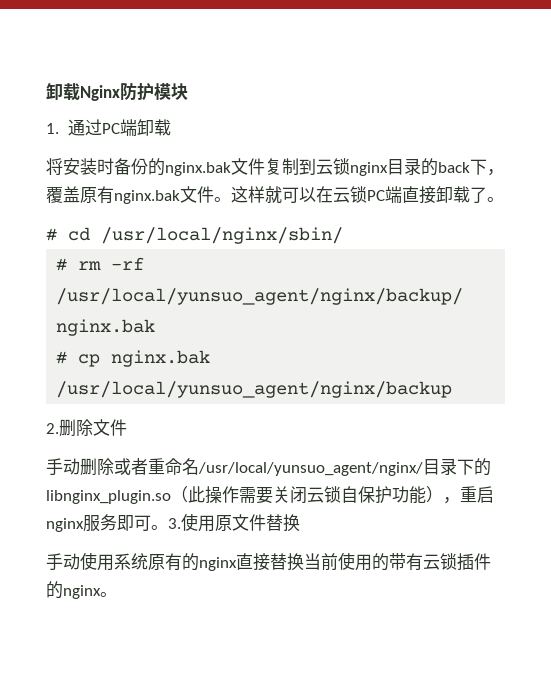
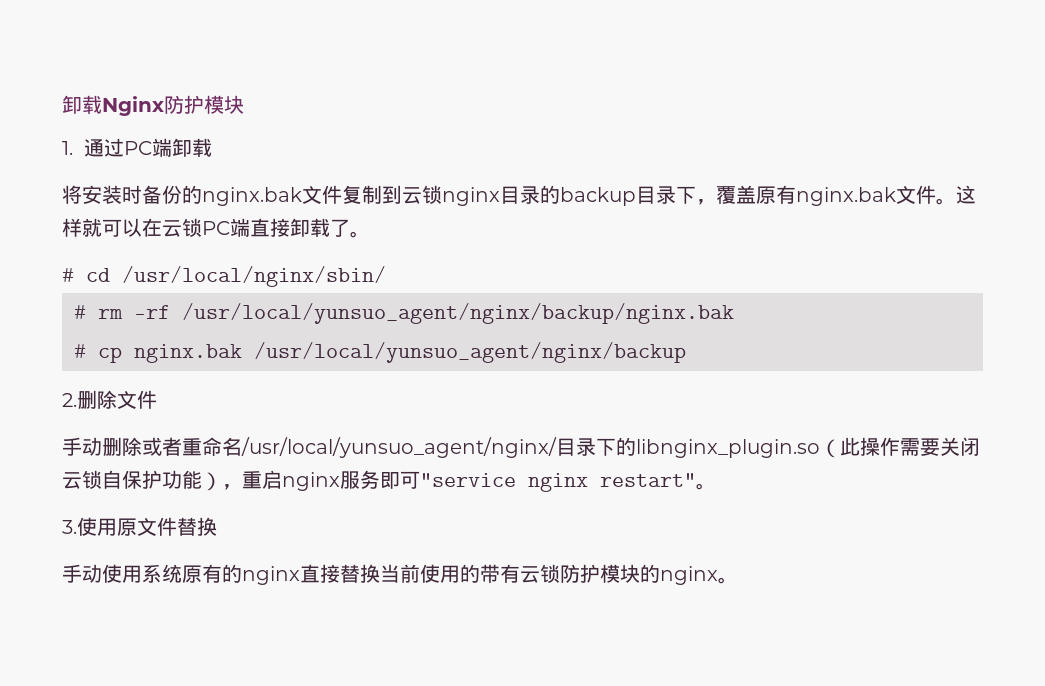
- 将安装时备份的nginx.bak文件复制到云锁nginx目录的back下，覆盖原有nginx.bak文件。
+ 将安装时备份的nginx.bak文件复制到云锁nginx目录的backup目录下，覆盖原有nginx.bak文件。
- 手动删除或者重命名/usr/local/yunsuo_agent/nginx/目录下的libnginx_plugin.so（此操作需要关闭云锁自保护功能），重启nginx服务即可。3.使用原文件替换
+ 手动删除或者重命名/usr/local/yunsuo_agent/nginx/目录下的libnginx_plugin.so（此操作需要关闭云锁自保护功能），重启nginx服务即可"service nginx restart"。
+ 3.使用原文件替换
- 手动使用系统原有的nginx直接替换当前使用的带有云锁插件的nginx。
+ 手动使用系统原有的nginx直接替换当前使用的带有云锁防护模块的nginx。

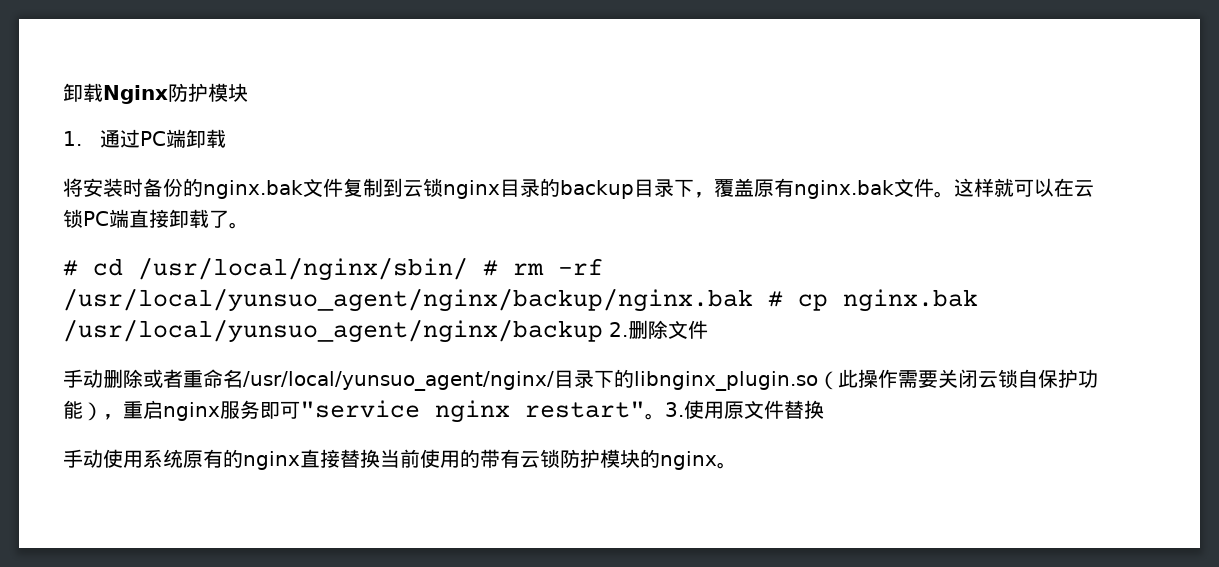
- # cd /usr/local/nginx/sbin/
- # rm -rf /usr/local/yunsuo_agent/nginx/backup/nginx.bak
- # cp nginx.bak /usr/local/yunsuo_agent/nginx/backup
- 2.删除文件
+ # cd /usr/local/nginx/sbin/ # rm -rf /usr/local/yunsuo_agent/nginx/backup/nginx.bak # cp nginx.bak /usr/local/yunsuo_agent/nginx/backup 2.删除文件
- 手动删除或者重命名/usr/local/yunsuo_agent/nginx/目录下的libnginx_plugin.so（此操作需要关闭云锁自保护功能），重启nginx服务即可"service nginx restart"。
- 3.使用原文件替换
+ 手动删除或者重命名/usr/local/yunsuo_agent/nginx/目录下的libnginx_plugin.so（此操作需要关闭云锁自保护功能），重启nginx服务即可"service nginx restart"。3.使用原文件替换

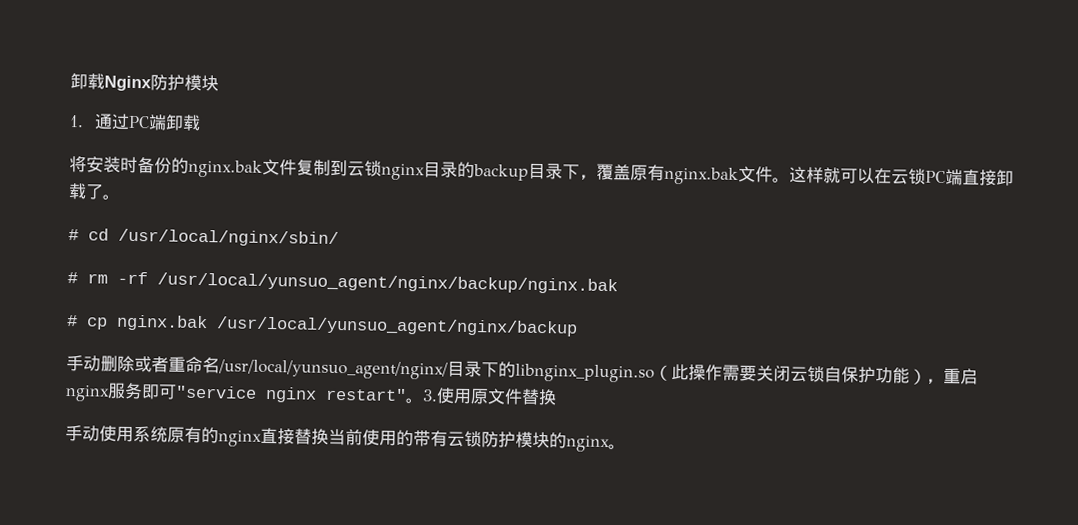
- # cd /usr/local/nginx/sbin/ # rm -rf /usr/local/yunsuo_agent/nginx/backup/nginx.bak # cp nginx.bak /usr/local/yunsuo_agent/nginx/backup 2.删除文件
+ # cd /usr/local/nginx/sbin/
+ # rm -rf /usr/local/yunsuo_agent/nginx/backup/nginx.bak
+ # cp nginx.bak /usr/local/yunsuo_agent/nginx/backup

